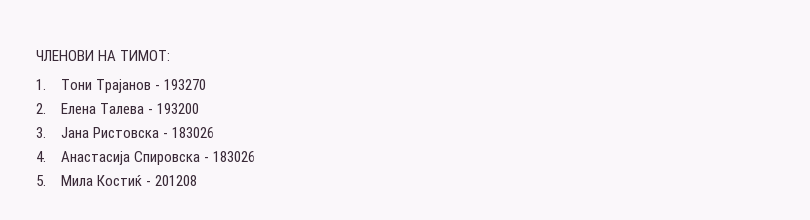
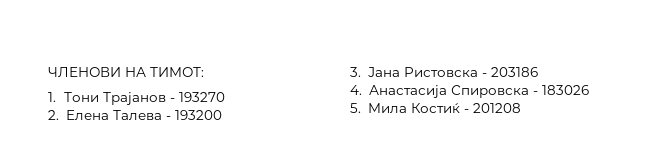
- 3. Јана Ристовска - 183026
+ 3. Јана Ристовска - 203186

